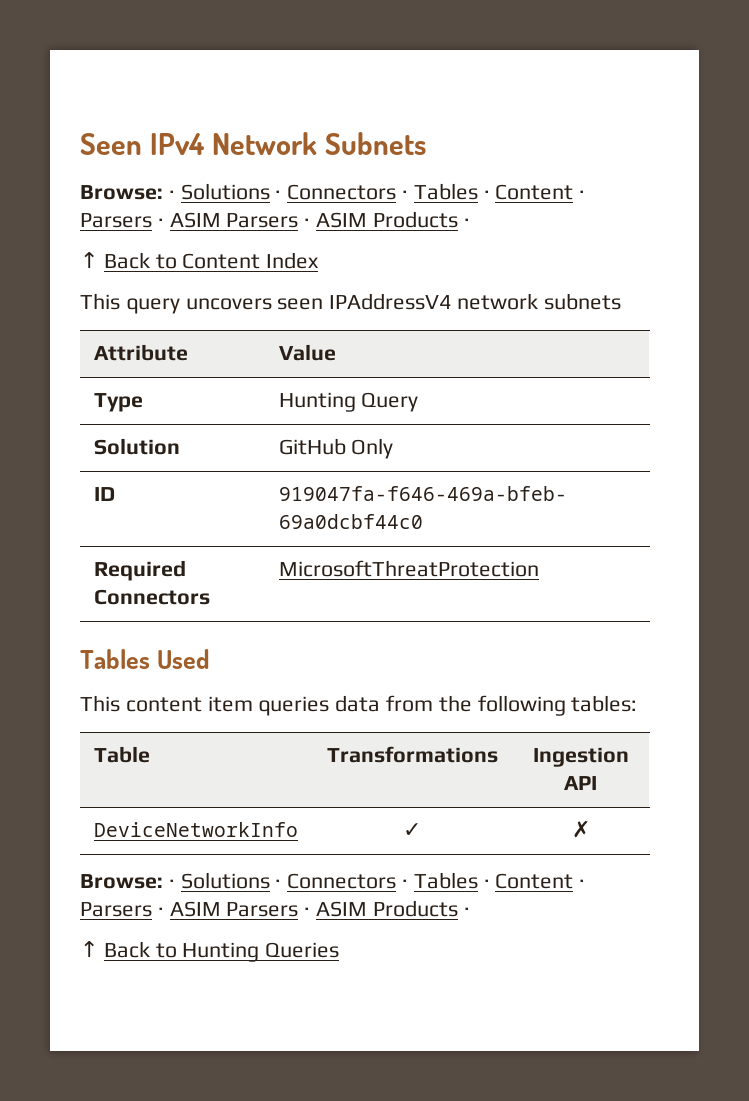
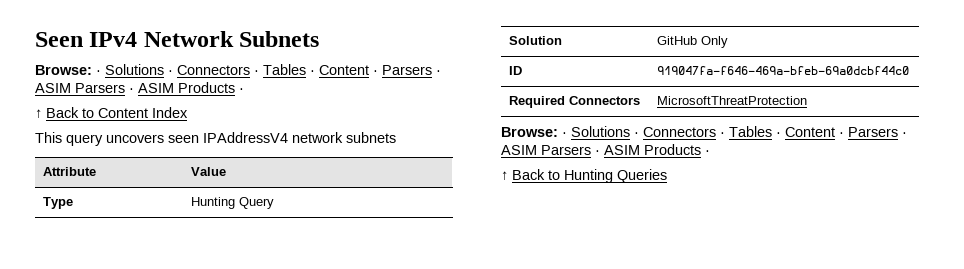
- Tables Used
- This content item queries data from the following tables:
- Table | Transformations | Ingestion API
- DeviceNetworkInfo | ✓ | ✗

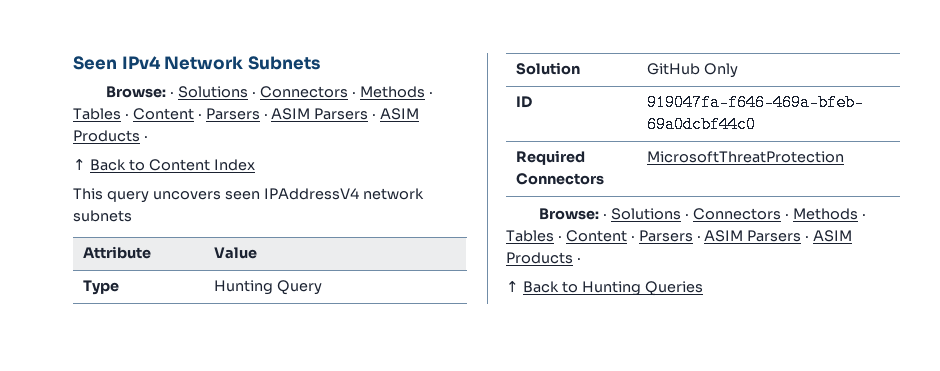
  Seen IPv4 Network Subnets
- Browse: · Solutions · Connectors · Tables · Content · Parsers · ASIM Parsers · ASIM Products ·
+ Browse: · Solutions · Connectors · Methods · Tables · Content · Parsers · ASIM Parsers · ASIM Products ·
  Required Connectors | MicrosoftThreatProtection
- Browse: · Solutions · Connectors · Tables · Content · Parsers · ASIM Parsers · ASIM Products ·
+ Browse: · Solutions · Connectors · Methods · Tables · Content · Parsers · ASIM Parsers · ASIM Products ·

